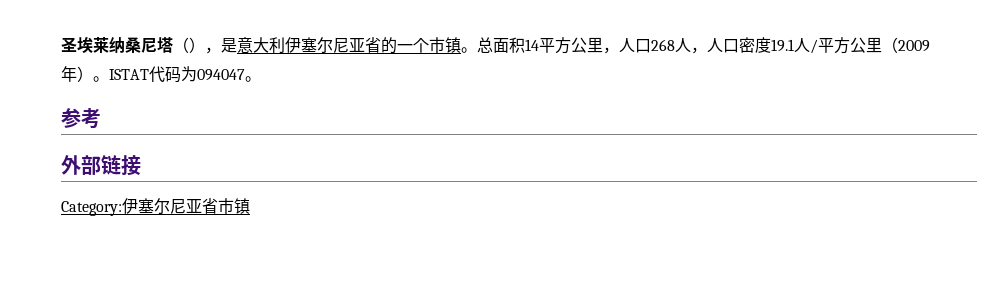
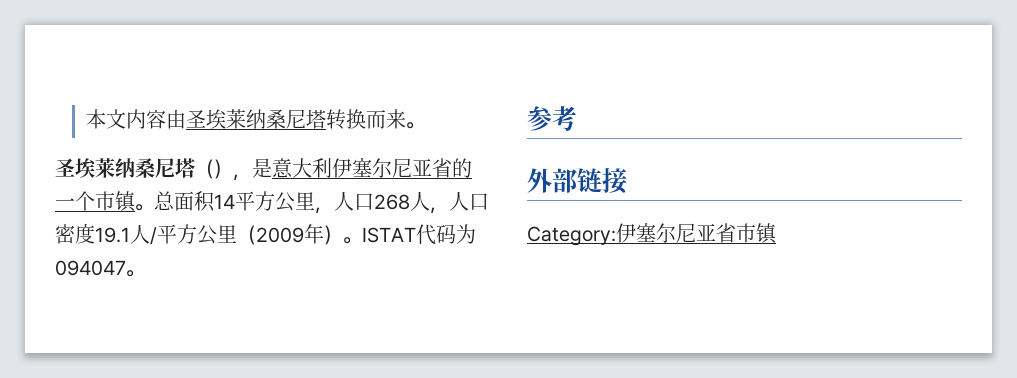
+ 本文内容由圣埃莱纳桑尼塔转换而来。

